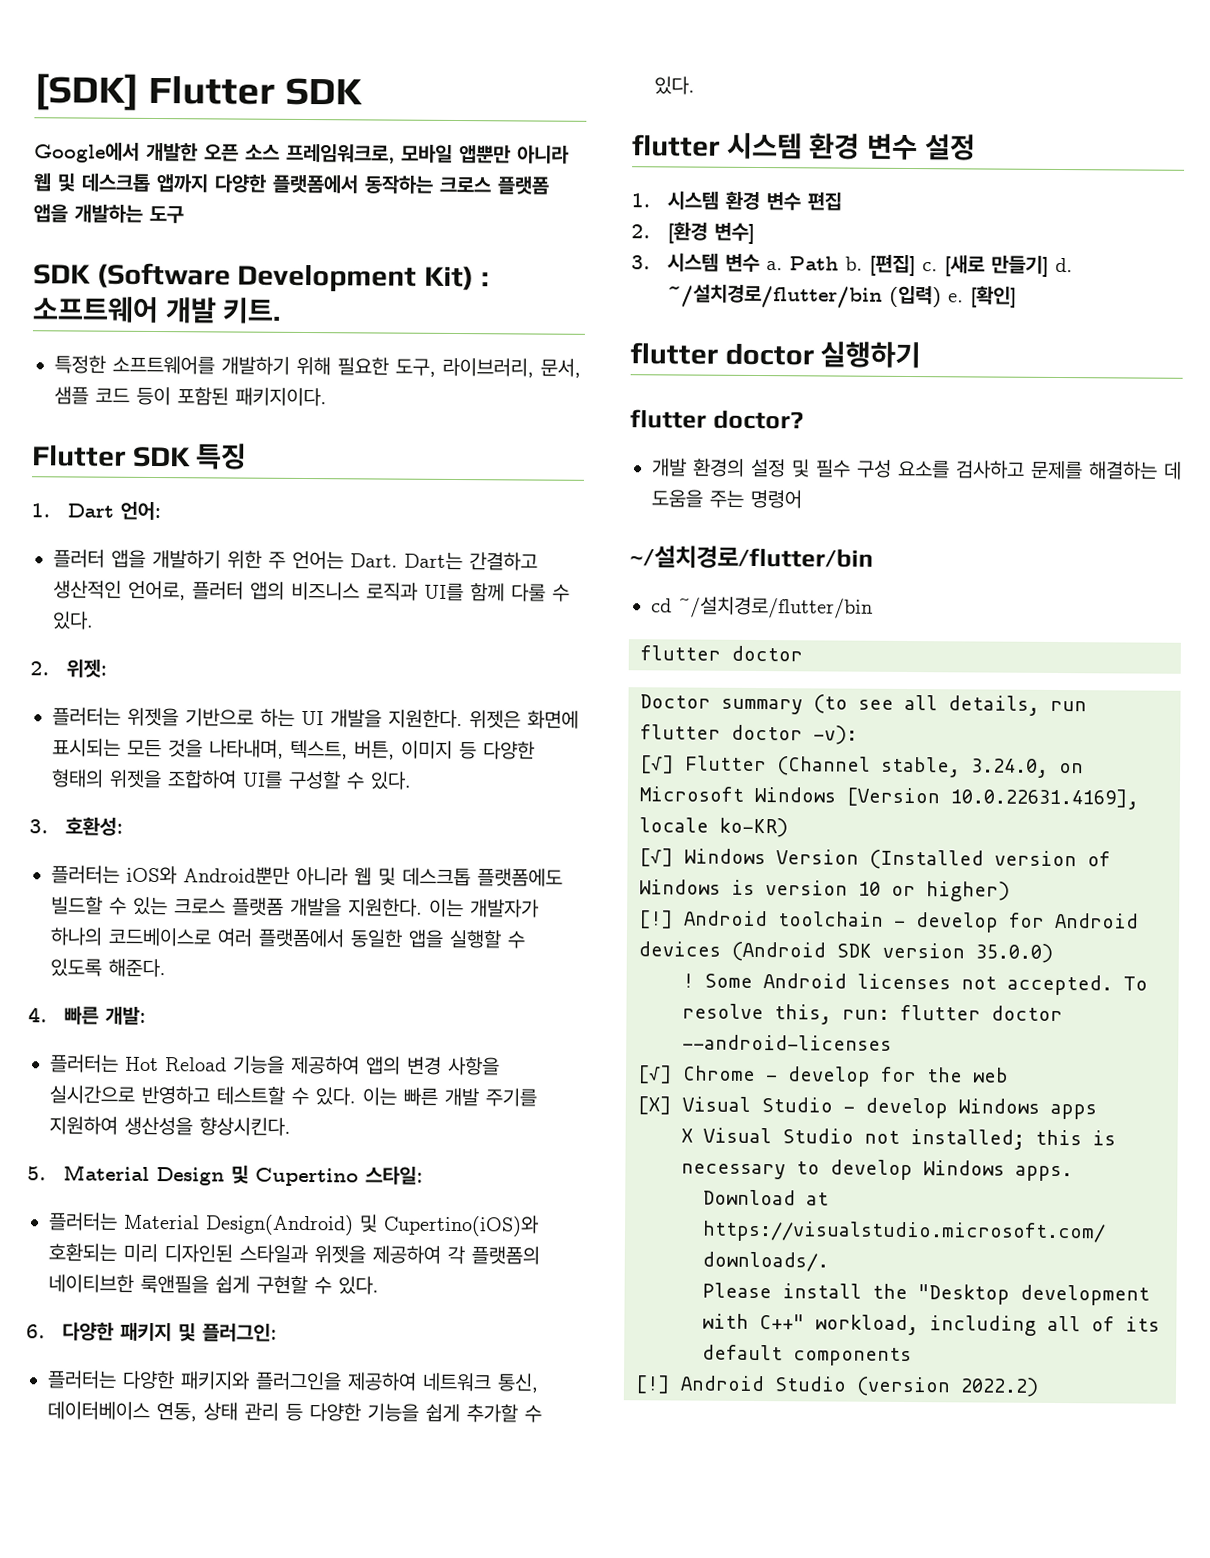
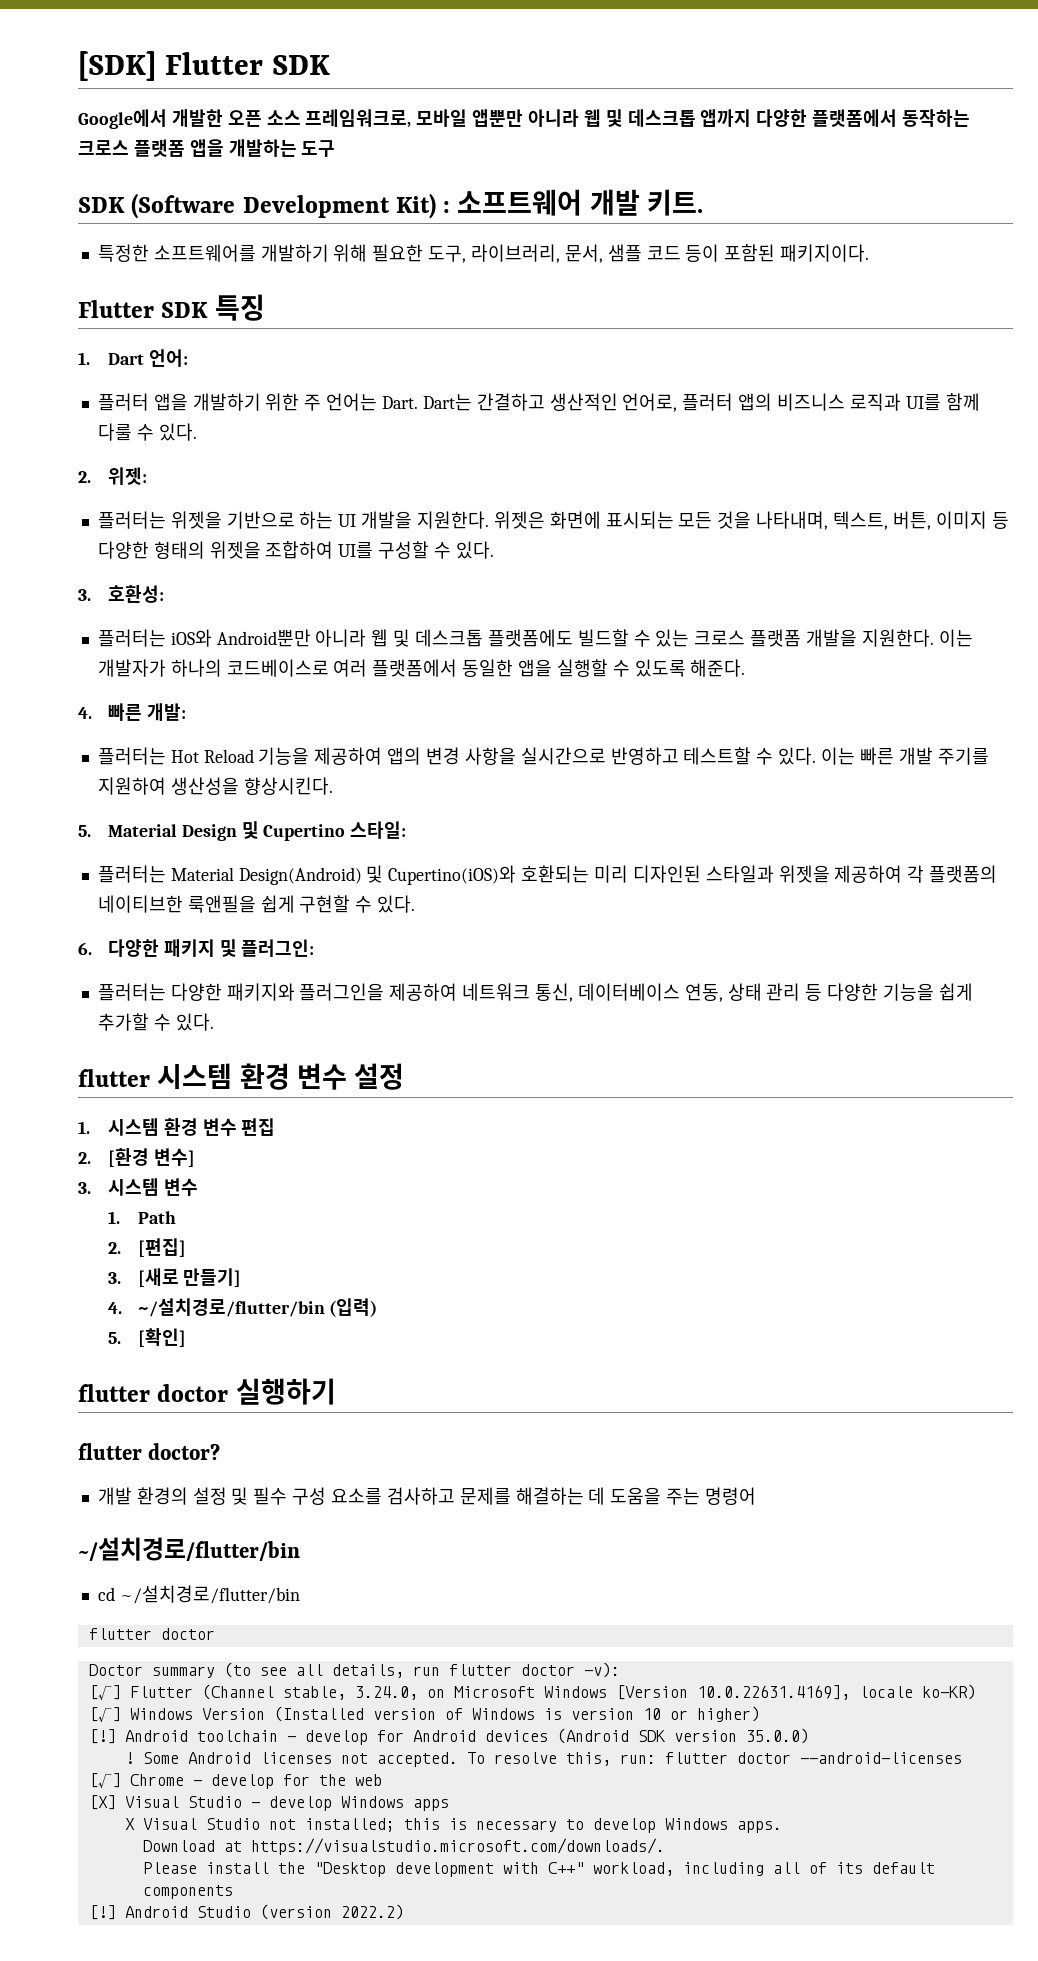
- 3. 시스템 변수 a. Path b. [편집] c. [새로 만들기] d. ~/설치경로/flutter/bin (입력) e. [확인]
+ 3. 시스템 변수
+ 1. Path
+ 2. [편집]
+ 3. [새로 만들기]
+ 4. ~/설치경로/flutter/bin (입력)
+ 5. [확인]

